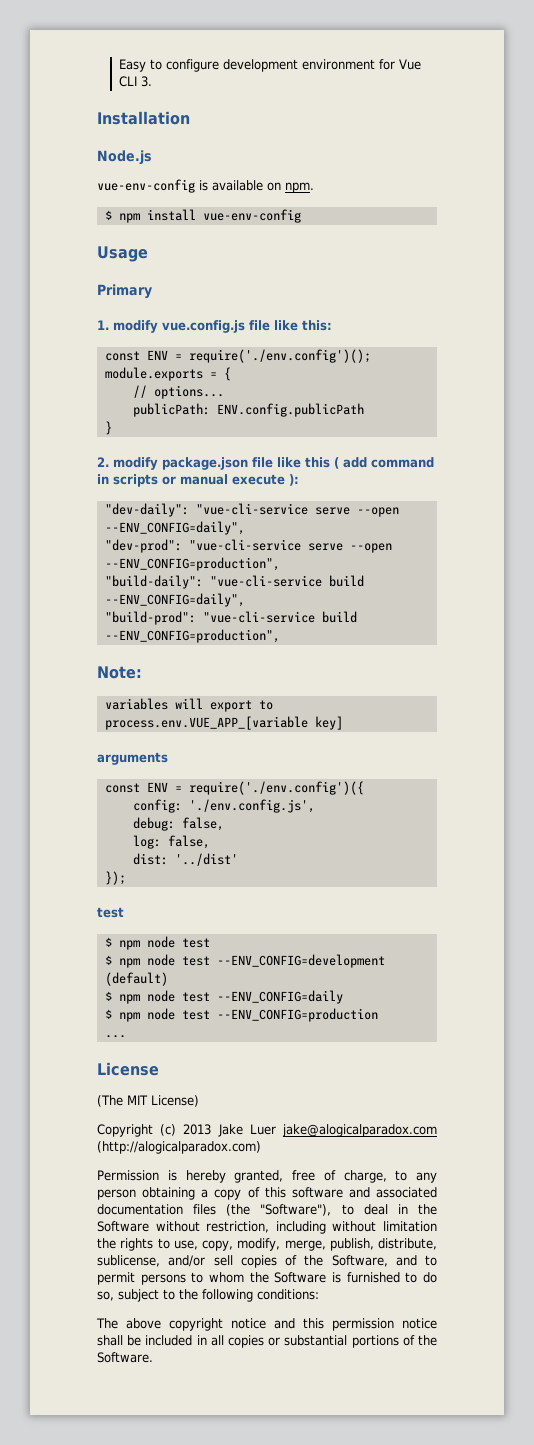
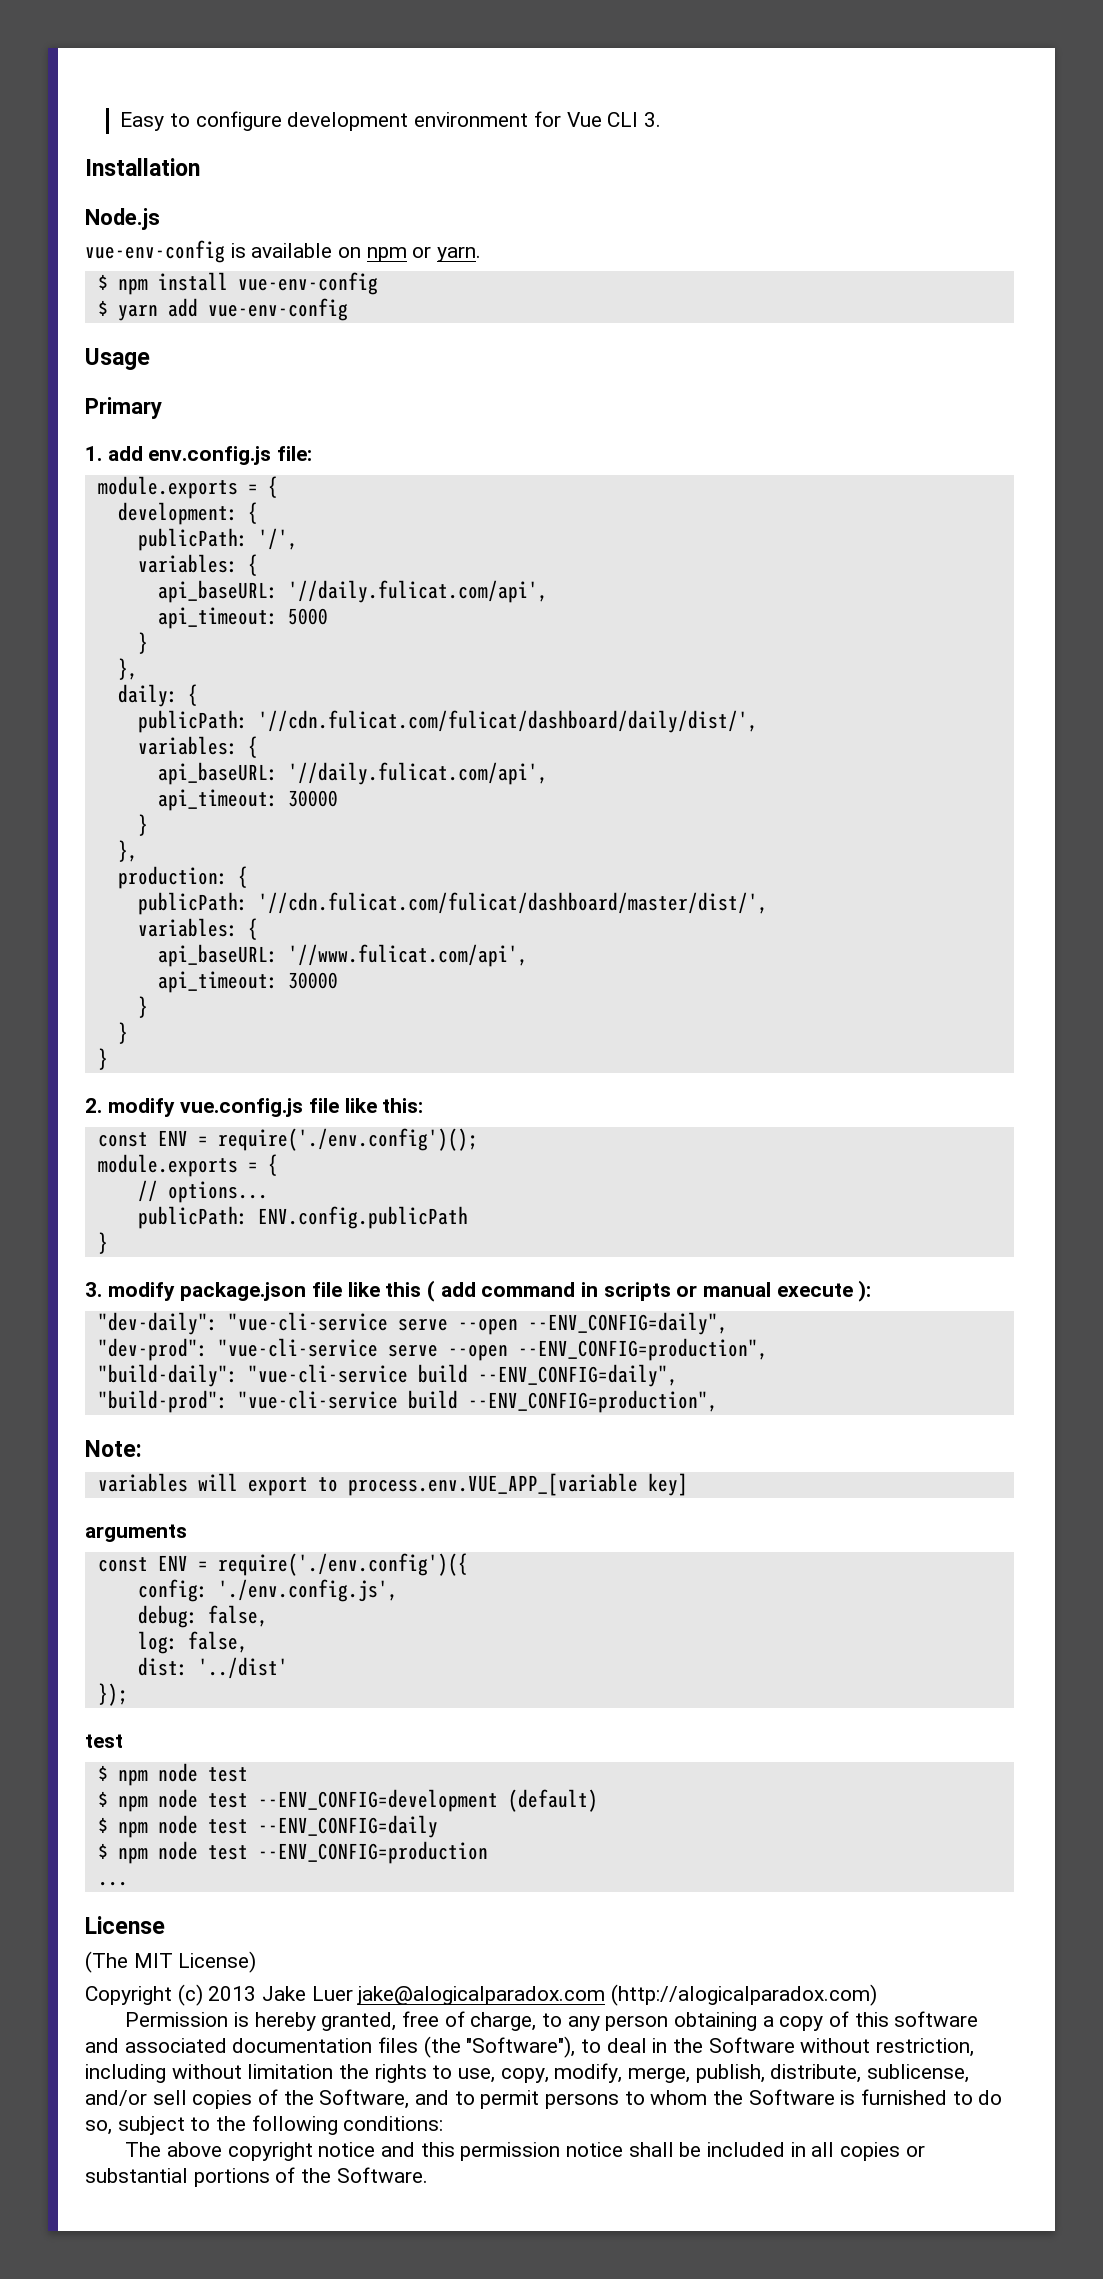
- vue-env-config is available on npm.
+ vue-env-config is available on npm or yarn.
+ $ yarn add vue-env-config
- 1. modify vue.config.js file like this:
+ 1. add env.config.js file:
+ module.exports = {
+ development: {
+ publicPath: '/',
+ variables: {
+ api_baseURL: '//daily.fulicat.com/api',
+ api_timeout: 5000
+ }
+ },
+ daily: {
+ publicPath: '//cdn.fulicat.com/fulicat/dashboard/daily/dist/',
+ variables: {
+ api_baseURL: '//daily.fulicat.com/api',
+ api_timeout: 30000
+ }
+ },
+ production: {
+ publicPath: '//cdn.fulicat.com/fulicat/dashboard/master/dist/',
+ variables: {
+ api_baseURL: '//www.fulicat.com/api',
+ api_timeout: 30000
+ }
+ }
+ }
+ 2. modify vue.config.js file like this:
- 2. modify package.json file like this ( add command in scripts or manual execute ):
+ 3. modify package.json file like this ( add command in scripts or manual execute ):

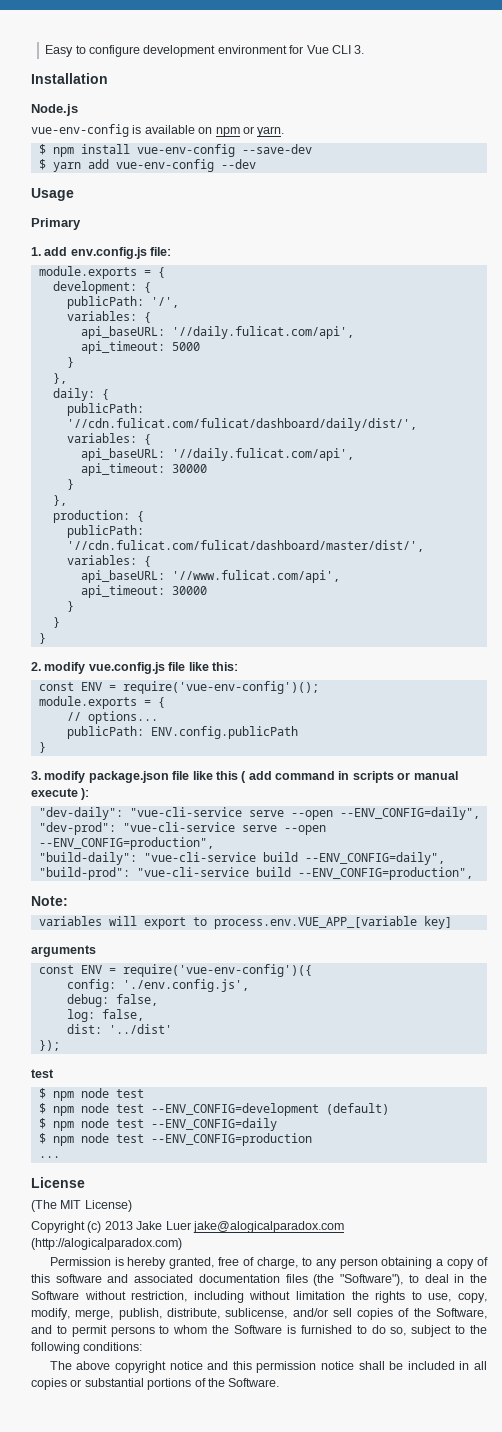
- $ npm install vue-env-config
+ $ npm install vue-env-config --save-dev
- $ yarn add vue-env-config
+ $ yarn add vue-env-config --dev
- const ENV = require('./env.config')();
+ const ENV = require('vue-env-config')();
- const ENV = require('./env.config')({
+ const ENV = require('vue-env-config')({

